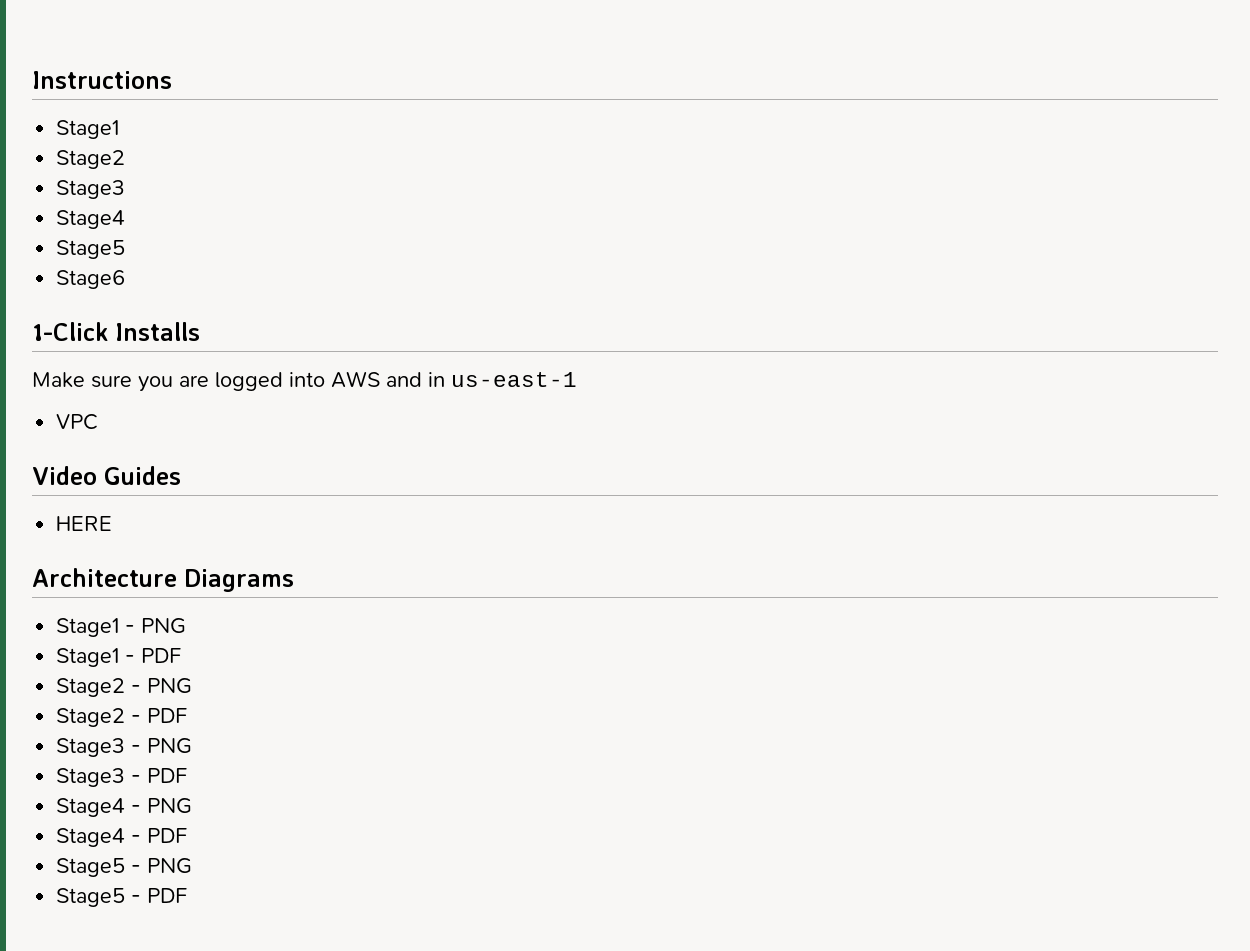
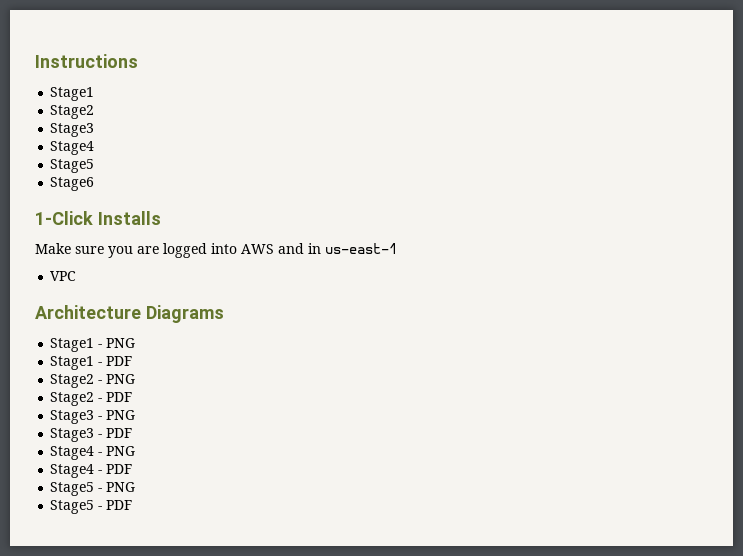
- Video Guides
- HERE

